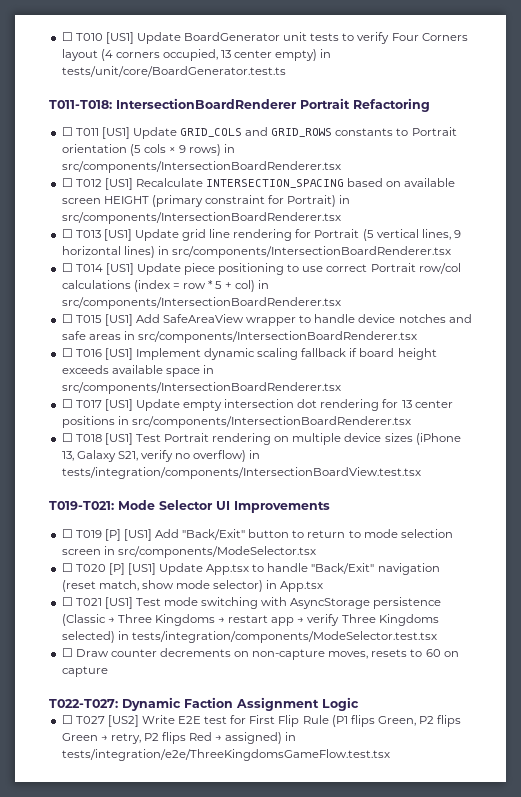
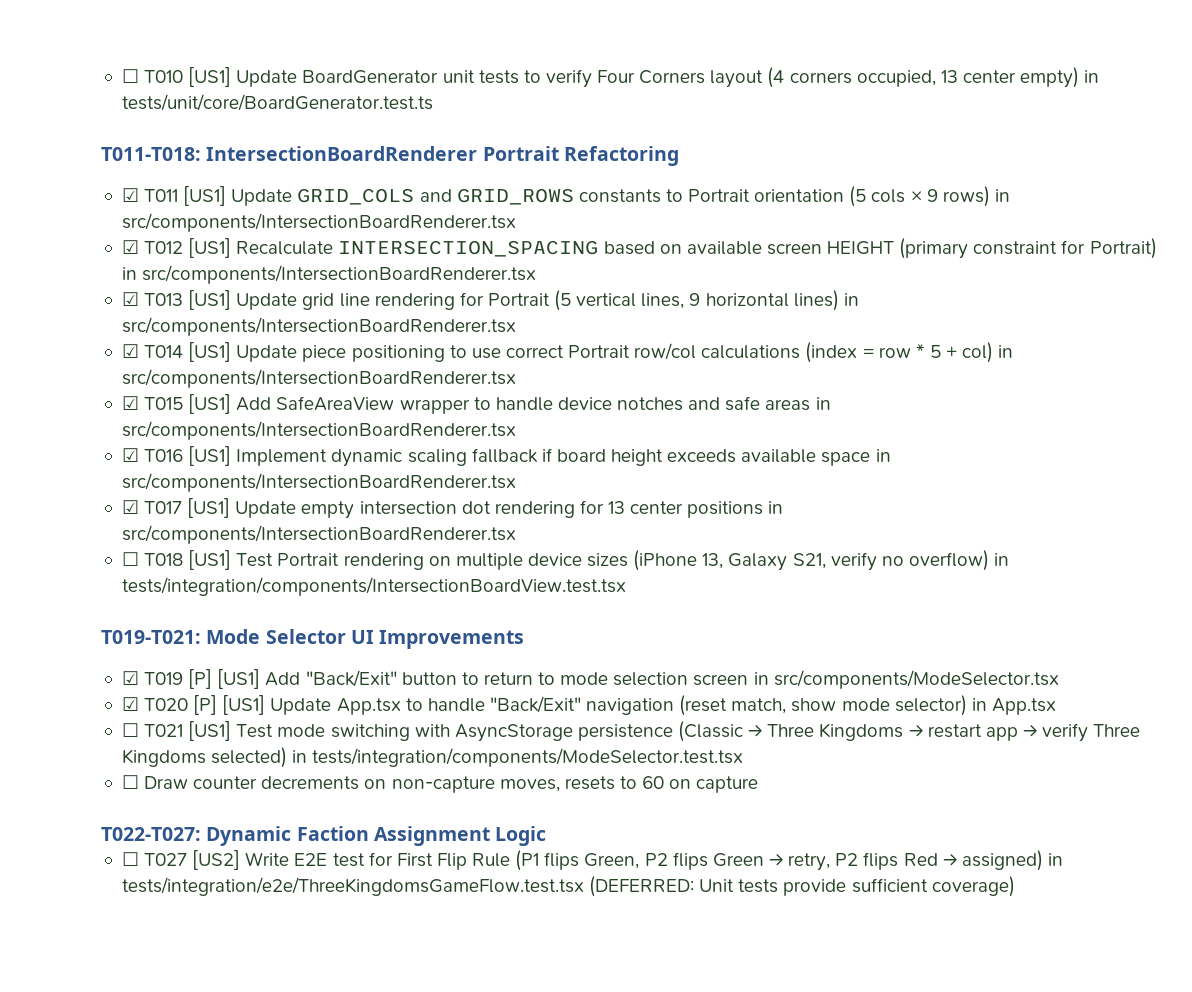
- ☐ T011 [US1] Update GRID_COLS and GRID_ROWS constants to Portrait orientation (5 cols × 9 rows) in src/components/IntersectionBoardRenderer.tsx
+ ☑ T011 [US1] Update GRID_COLS and GRID_ROWS constants to Portrait orientation (5 cols × 9 rows) in src/components/IntersectionBoardRenderer.tsx
- ☐ T012 [US1] Recalculate INTERSECTION_SPACING based on available screen HEIGHT (primary constraint for Portrait) in src/components/IntersectionBoardRenderer.tsx
+ ☑ T012 [US1] Recalculate INTERSECTION_SPACING based on available screen HEIGHT (primary constraint for Portrait) in src/components/IntersectionBoardRenderer.tsx
- ☐ T013 [US1] Update grid line rendering for Portrait (5 vertical lines, 9 horizontal lines) in src/components/IntersectionBoardRenderer.tsx
+ ☑ T013 [US1] Update grid line rendering for Portrait (5 vertical lines, 9 horizontal lines) in src/components/IntersectionBoardRenderer.tsx
- ☐ T014 [US1] Update piece positioning to use correct Portrait row/col calculations (index = row * 5 + col) in src/components/IntersectionBoardRenderer.tsx
+ ☑ T014 [US1] Update piece positioning to use correct Portrait row/col calculations (index = row * 5 + col) in src/components/IntersectionBoardRenderer.tsx
- ☐ T015 [US1] Add SafeAreaView wrapper to handle device notches and safe areas in src/components/IntersectionBoardRenderer.tsx
+ ☑ T015 [US1] Add SafeAreaView wrapper to handle device notches and safe areas in src/components/IntersectionBoardRenderer.tsx
- ☐ T016 [US1] Implement dynamic scaling fallback if board height exceeds available space in src/components/IntersectionBoardRenderer.tsx
+ ☑ T016 [US1] Implement dynamic scaling fallback if board height exceeds available space in src/components/IntersectionBoardRenderer.tsx
- ☐ T017 [US1] Update empty intersection dot rendering for 13 center positions in src/components/IntersectionBoardRenderer.tsx
+ ☑ T017 [US1] Update empty intersection dot rendering for 13 center positions in src/components/IntersectionBoardRenderer.tsx
- ☐ T019 [P] [US1] Add "Back/Exit" button to return to mode selection screen in src/components/ModeSelector.tsx
+ ☑ T019 [P] [US1] Add "Back/Exit" button to return to mode selection screen in src/components/ModeSelector.tsx
- ☐ T020 [P] [US1] Update App.tsx to handle "Back/Exit" navigation (reset match, show mode selector) in App.tsx
+ ☑ T020 [P] [US1] Update App.tsx to handle "Back/Exit" navigation (reset match, show mode selector) in App.tsx
- ☐ T027 [US2] Write E2E test for First Flip Rule (P1 flips Green, P2 flips Green → retry, P2 flips Red → assigned) in tests/integration/e2e/ThreeKingdomsGameFlow.test.tsx
+ ☐ T027 [US2] Write E2E test for First Flip Rule (P1 flips Green, P2 flips Green → retry, P2 flips Red → assigned) in tests/integration/e2e/ThreeKingdomsGameFlow.test.tsx (DEFERRED: Unit tests provide sufficient coverage)

